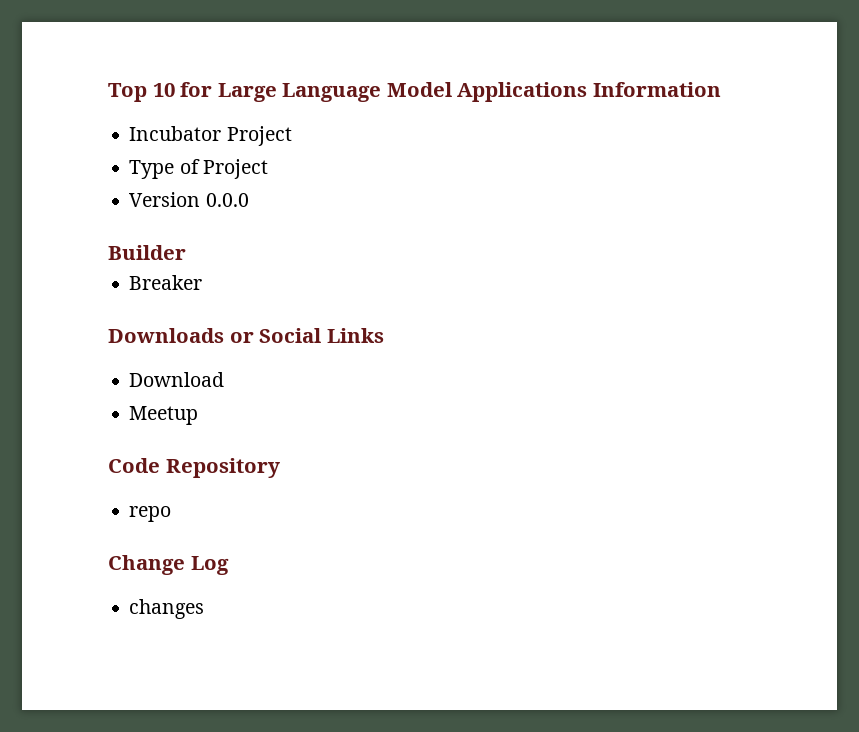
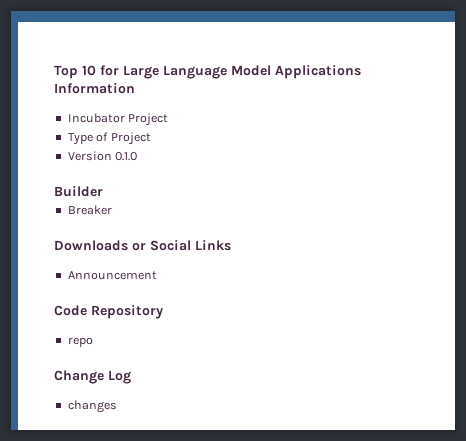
- Version 0.0.0
+ Version 0.1.0
- Download
- Meetup
+ Announcement

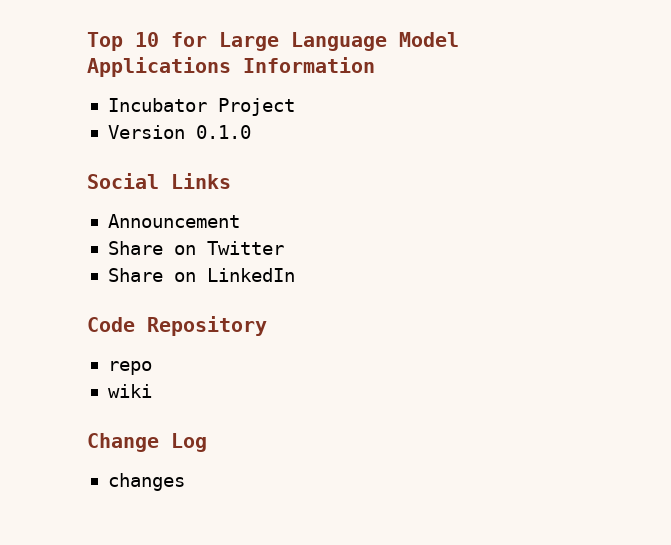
- Type of Project
- Builder
- Breaker
- Downloads or Social Links
+ Social Links
+ Share on Twitter
+ Share on LinkedIn
+ wiki

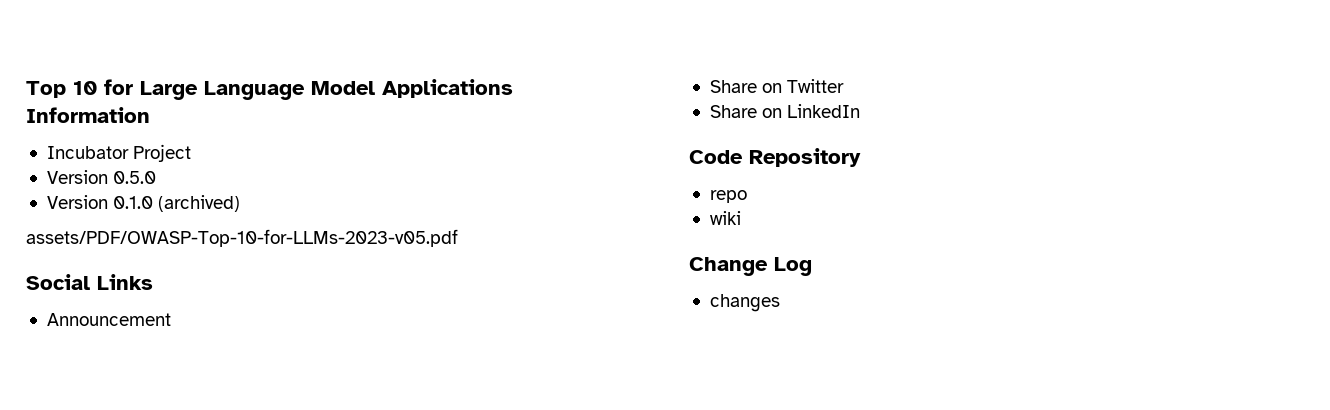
+ Version 0.5.0
- Version 0.1.0
+ Version 0.1.0 (archived)
+ assets/PDF/OWASP-Top-10-for-LLMs-2023-v05.pdf

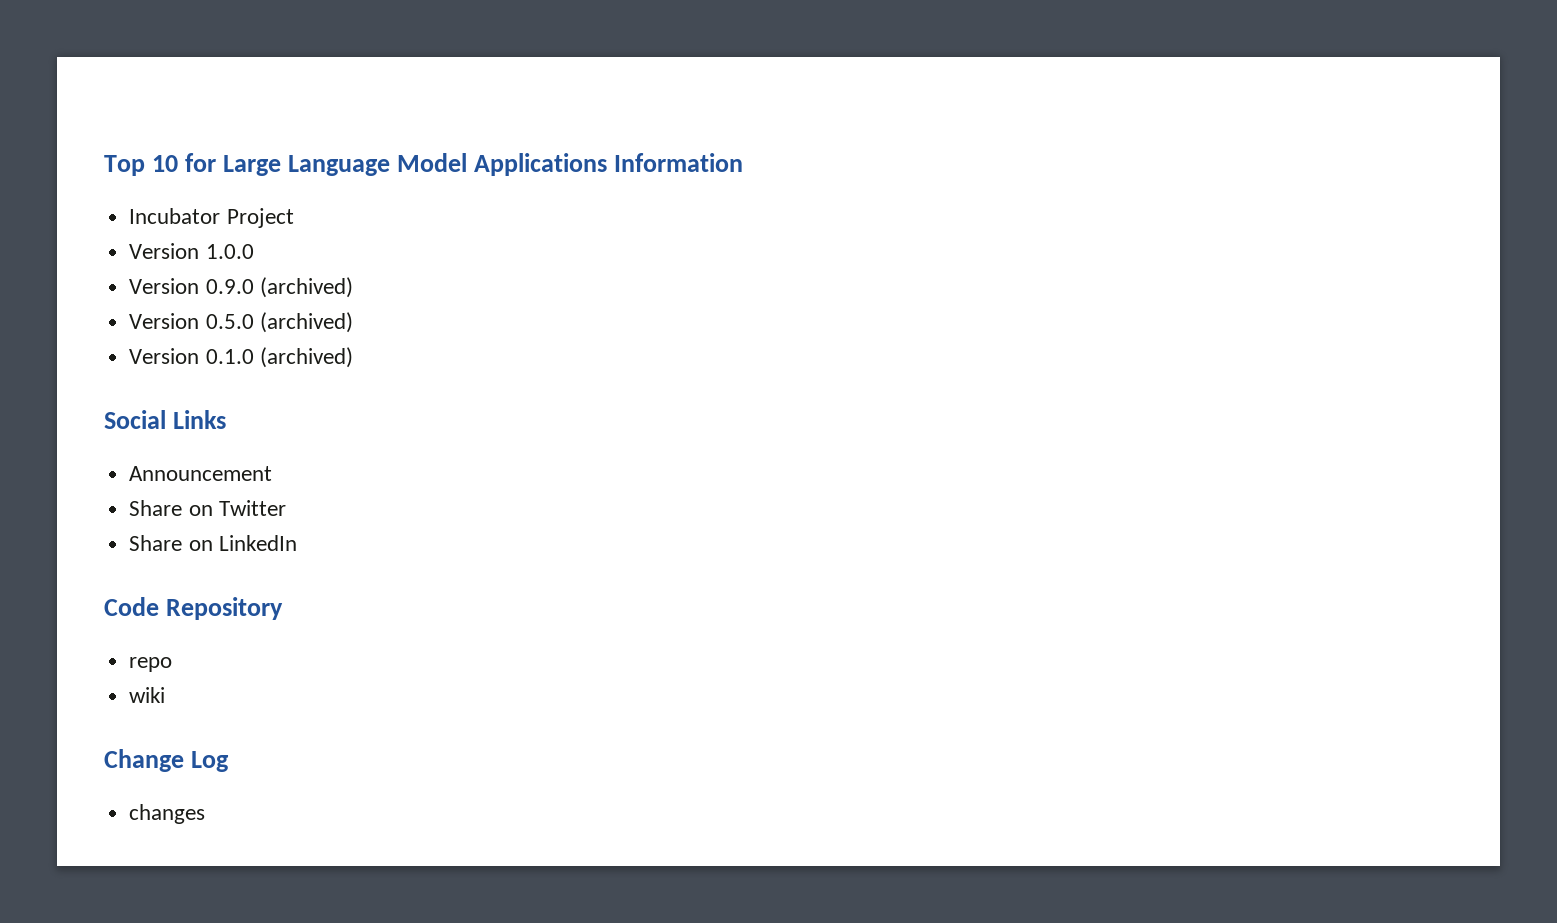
+ Version 1.0.0
+ Version 0.9.0 (archived)
- Version 0.5.0
+ Version 0.5.0 (archived)
- assets/PDF/OWASP-Top-10-for-LLMs-2023-v05.pdf

